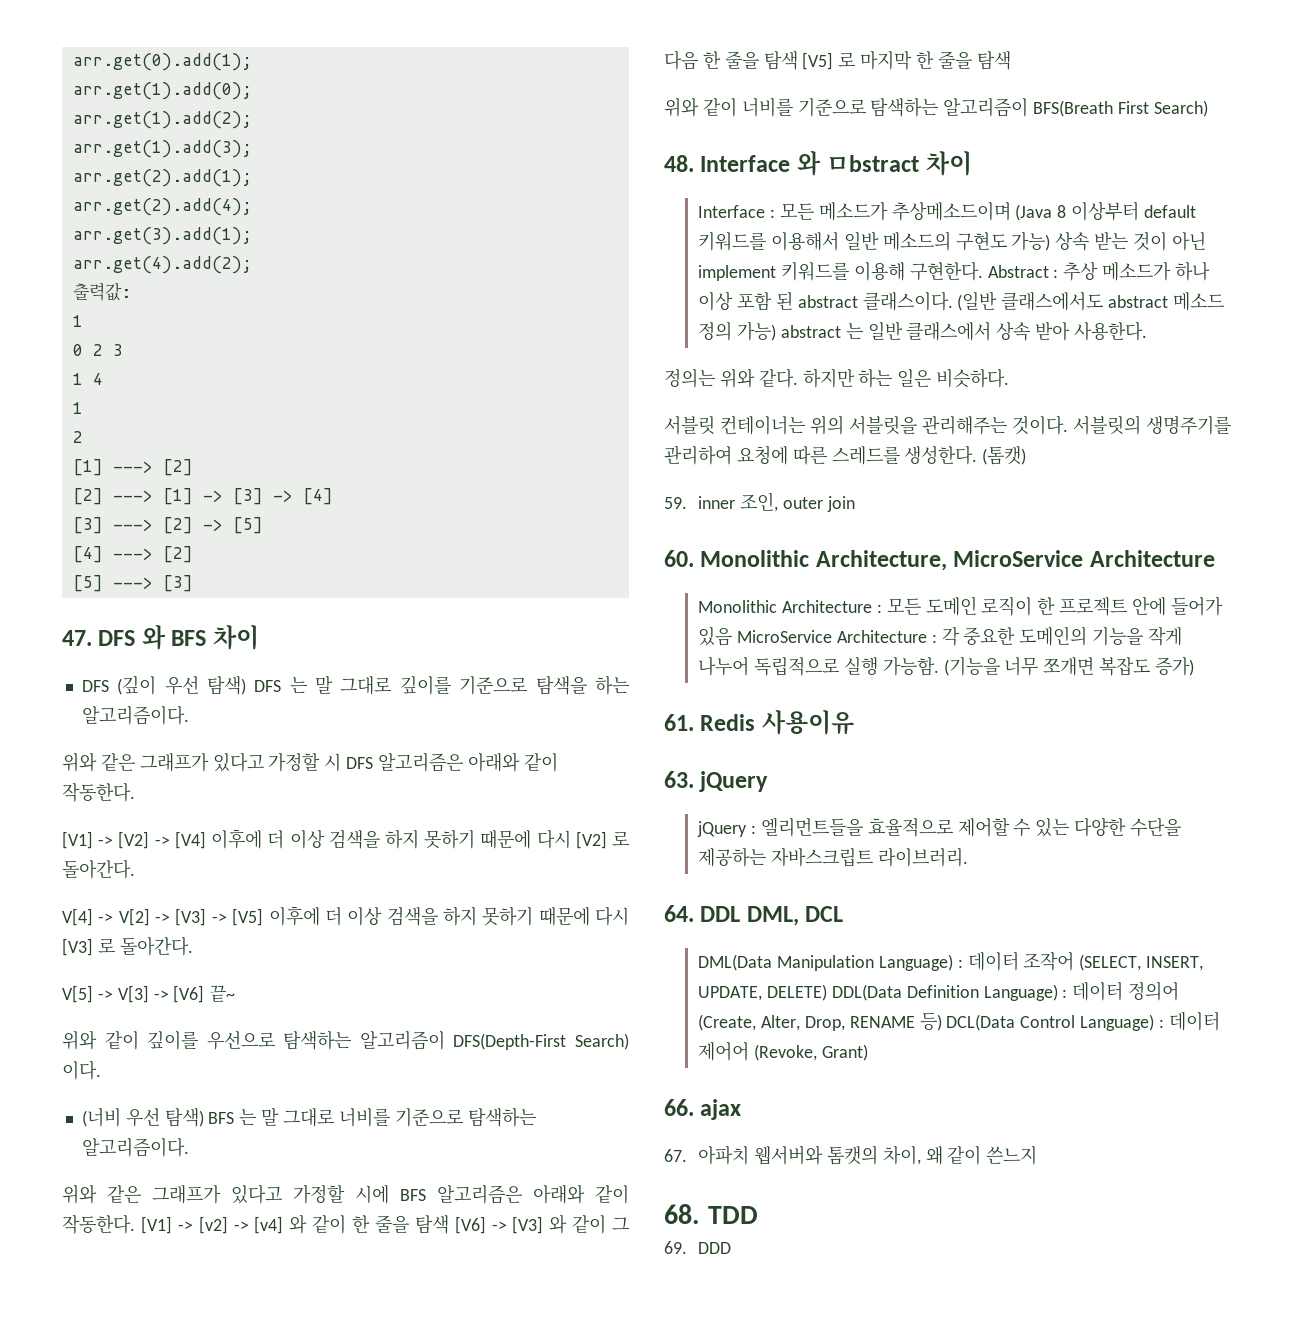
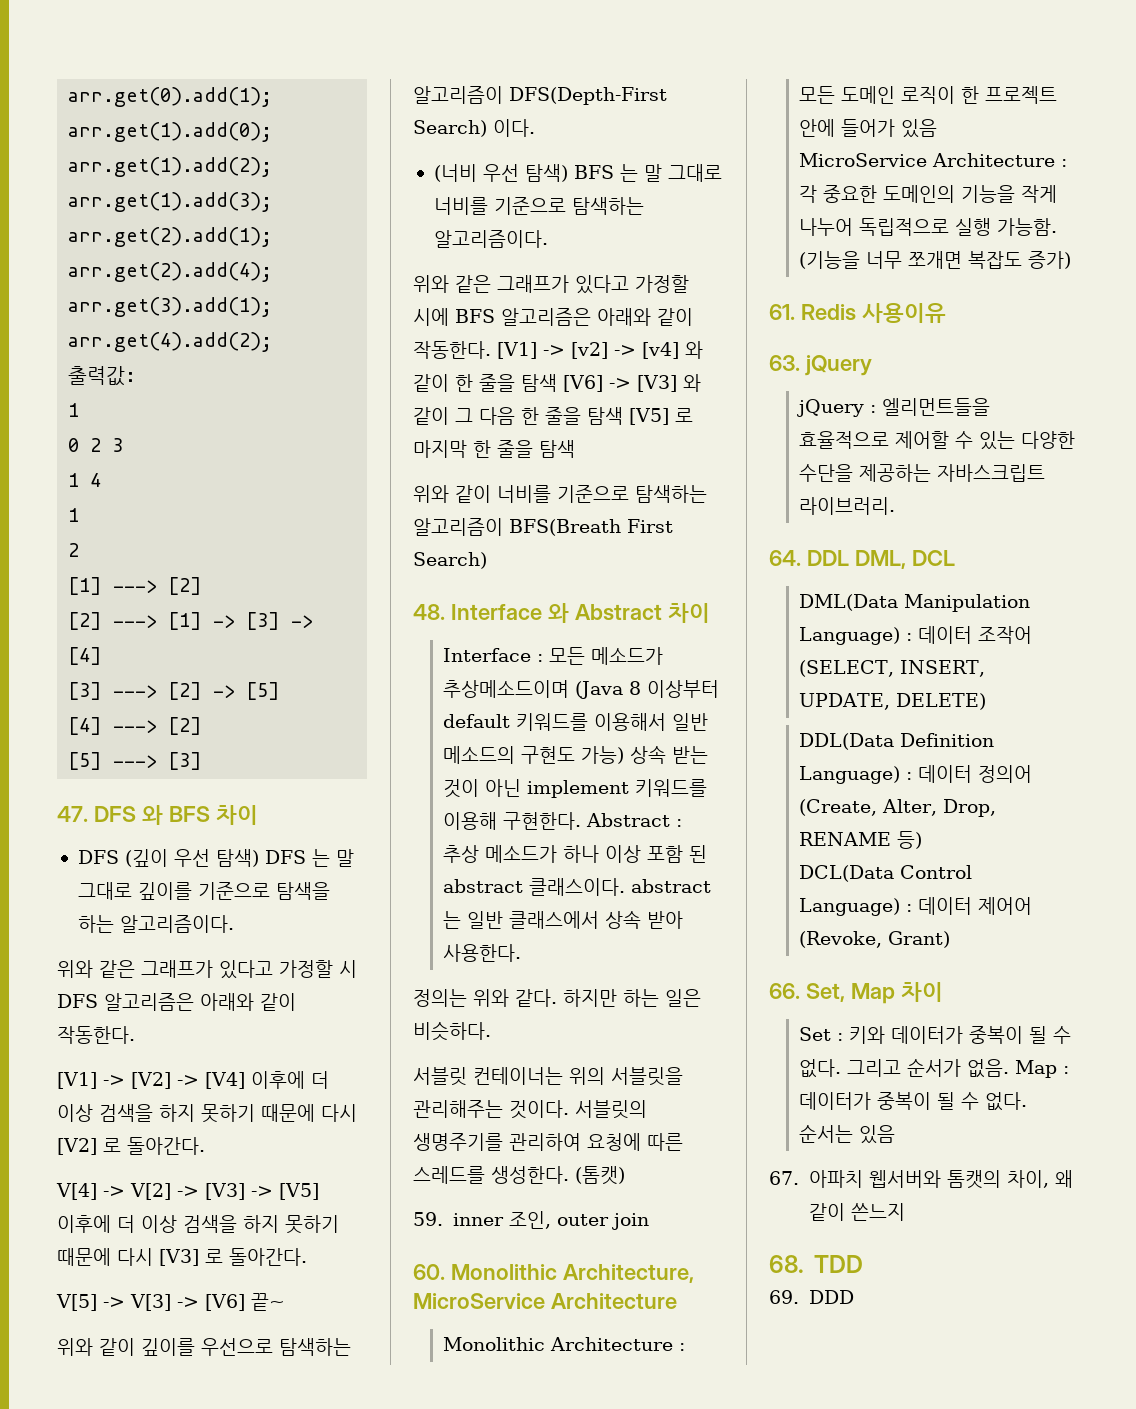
- 48. Interface 와 ㅁbstract 차이
+ 48. Interface 와 Abstract 차이
- Abstract : 추상 메소드가 하나 이상 포함 된 abstract 클래스이다. (일반 클래스에서도 abstract 메소드 정의 가능) abstract 는 일반 클래스에서 상속 받아 사용한다.
+ Abstract : 추상 메소드가 하나 이상 포함 된 abstract 클래스이다. abstract 는 일반 클래스에서 상속 받아 사용한다.
- Monolithic Architecture : 모든 도메인 로직이 한 프로젝트 안에 들어가 있음 MicroService Architecture : 각 중요한 도메인의 기능을 작게 나누어 독립적으로 실행 가능함.
+ Monolithic Architecture : 모든 도메인 로직이 한 프로젝트 안에 들어가 있음
+ MicroService Architecture : 각 중요한 도메인의 기능을 작게 나누어 독립적으로 실행 가능함.
- DML(Data Manipulation Language) : 데이터 조작어 (SELECT, INSERT, UPDATE, DELETE) DDL(Data Definition Language) : 데이터 정의어 (Create, Alter, Drop, RENAME 등) DCL(Data Control Language) : 데이터 제어어 (Revoke, Grant)
+ DML(Data Manipulation Language) : 데이터 조작어 (SELECT, INSERT, UPDATE, DELETE)
+ DDL(Data Definition Language) : 데이터 정의어 (Create, Alter, Drop, RENAME 등)
+ DCL(Data Control Language) : 데이터 제어어 (Revoke, Grant)
- 66. ajax
+ 66. Set, Map 차이
+ Set : 키와 데이터가 중복이 될 수 없다. 그리고 순서가 없음. Map : 데이터가 중복이 될 수 없다. 순서는 있음

